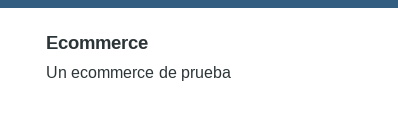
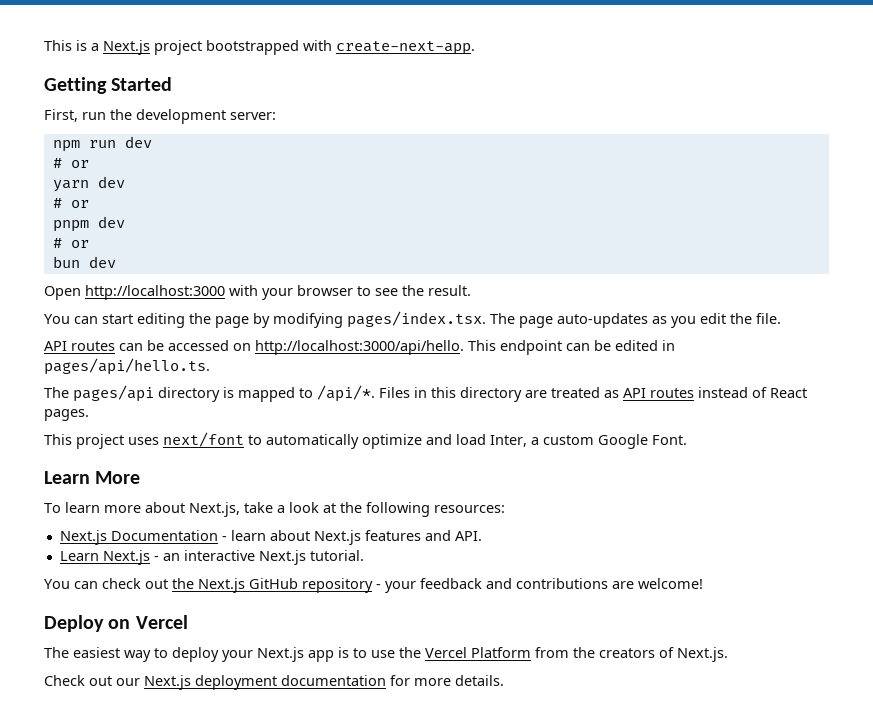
- Ecommerce
- Un ecommerce de prueba
+ This is a Next.js project bootstrapped with create-next-app.
+ Getting Started
+ First, run the development server:
+ npm run dev
+ # or
+ yarn dev
+ # or
+ pnpm dev
+ # or
+ bun dev
+ Open http://localhost:3000 with your browser to see the result.
+ You can start editing the page by modifying pages/index.tsx. The page auto-updates as you edit the file.
+ API routes can be accessed on http://localhost:3000/api/hello. This endpoint can be edited in pages/api/hello.ts.
+ The pages/api directory is mapped to /api/*. Files in this directory are treated as API routes instead of React pages.
+ This project uses next/font to automatically optimize and load Inter, a custom Google Font.
+ Learn More
+ To learn more about Next.js, take a look at the following resources:
+ Next.js Documentation - learn about Next.js features and API.
+ Learn Next.js - an interactive Next.js tutorial.
+ You can check out the Next.js GitHub repository - your feedback and contributions are welcome!
+ Deploy on Vercel
+ The easiest way to deploy your Next.js app is to use the Vercel Platform from the creators of Next.js.
+ Check out our Next.js deployment documentation for more details.

